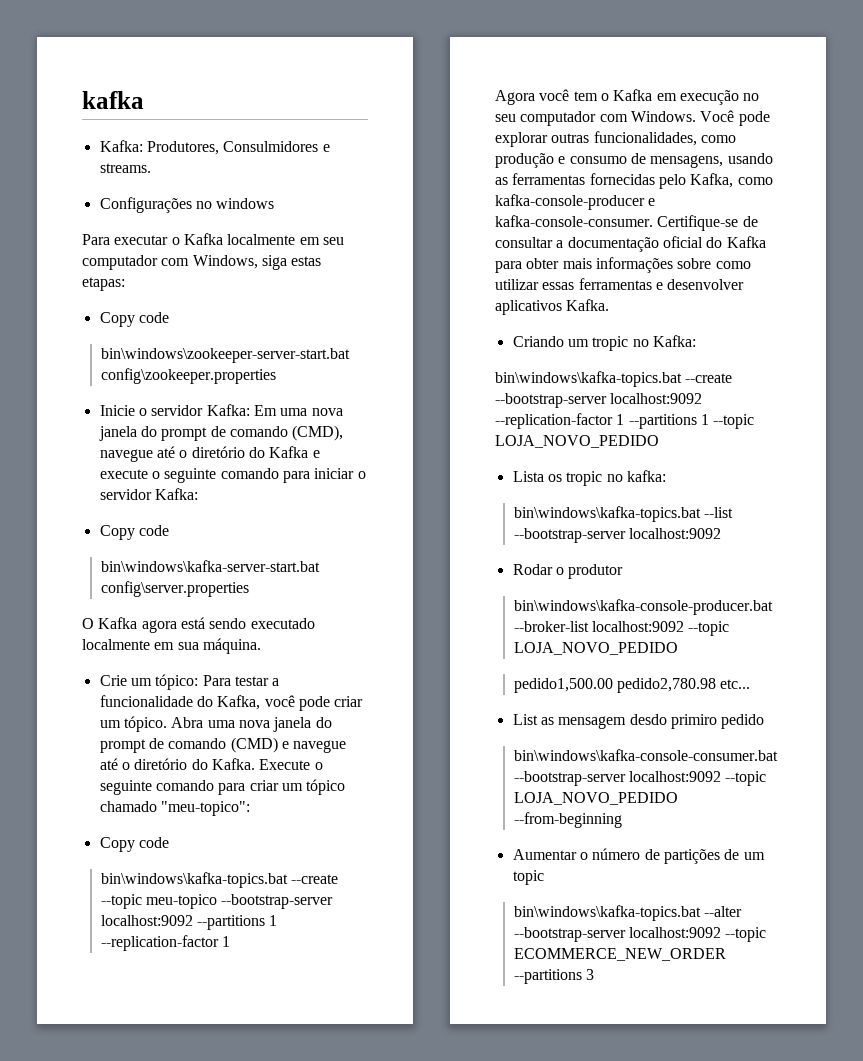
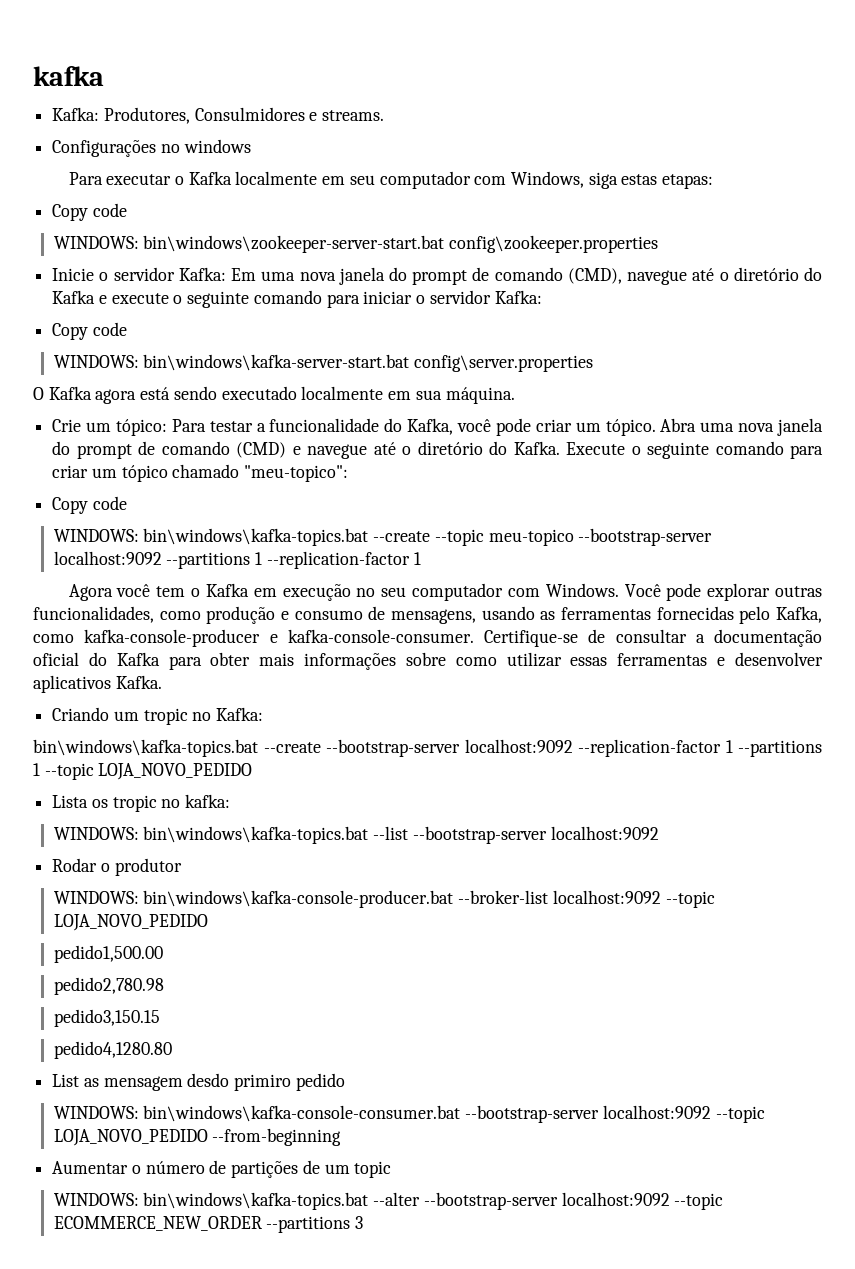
- bin\windows\zookeeper-server-start.bat config\zookeeper.properties
+ WINDOWS: bin\windows\zookeeper-server-start.bat config\zookeeper.properties
- bin\windows\kafka-server-start.bat config\server.properties
+ WINDOWS: bin\windows\kafka-server-start.bat config\server.properties
- bin\windows\kafka-topics.bat --create --topic meu-topico --bootstrap-server localhost:9092 --partitions 1 --replication-factor 1
+ WINDOWS: bin\windows\kafka-topics.bat --create --topic meu-topico --bootstrap-server localhost:9092 --partitions 1 --replication-factor 1
- bin\windows\kafka-topics.bat --list --bootstrap-server localhost:9092
+ WINDOWS: bin\windows\kafka-topics.bat --list --bootstrap-server localhost:9092
- bin\windows\kafka-console-producer.bat --broker-list localhost:9092 --topic LOJA_NOVO_PEDIDO
+ WINDOWS: bin\windows\kafka-console-producer.bat --broker-list localhost:9092 --topic LOJA_NOVO_PEDIDO
- pedido1,500.00 pedido2,780.98 etc...
+ pedido1,500.00
+ pedido2,780.98
+ pedido3,150.15
+ pedido4,1280.80
- bin\windows\kafka-console-consumer.bat --bootstrap-server localhost:9092 --topic LOJA_NOVO_PEDIDO --from-beginning
+ WINDOWS: bin\windows\kafka-console-consumer.bat --bootstrap-server localhost:9092 --topic LOJA_NOVO_PEDIDO --from-beginning
- bin\windows\kafka-topics.bat --alter --bootstrap-server localhost:9092 --topic ECOMMERCE_NEW_ORDER --partitions 3
+ WINDOWS: bin\windows\kafka-topics.bat --alter --bootstrap-server localhost:9092 --topic ECOMMERCE_NEW_ORDER --partitions 3

